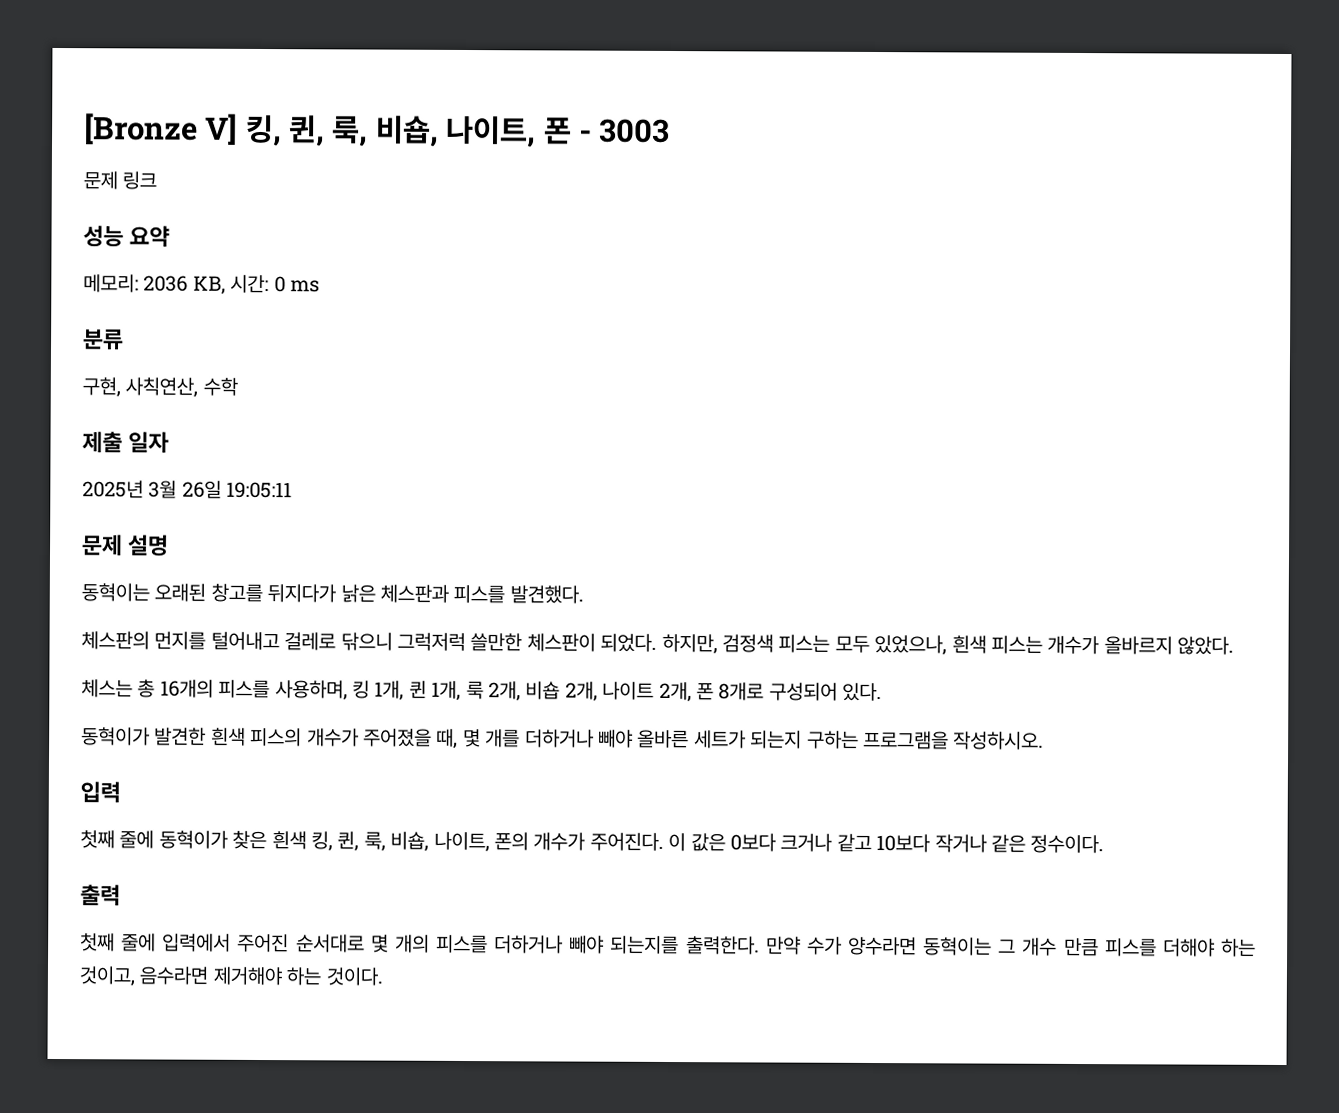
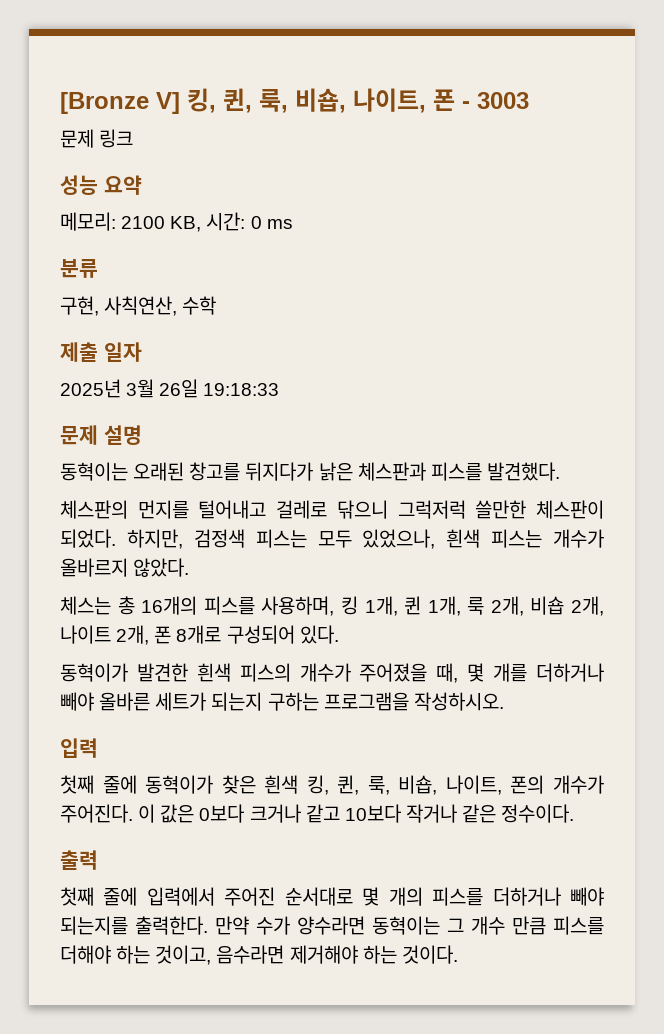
- 메모리: 2036 KB, 시간: 0 ms
+ 메모리: 2100 KB, 시간: 0 ms
- 2025년 3월 26일 19:05:11
+ 2025년 3월 26일 19:18:33

